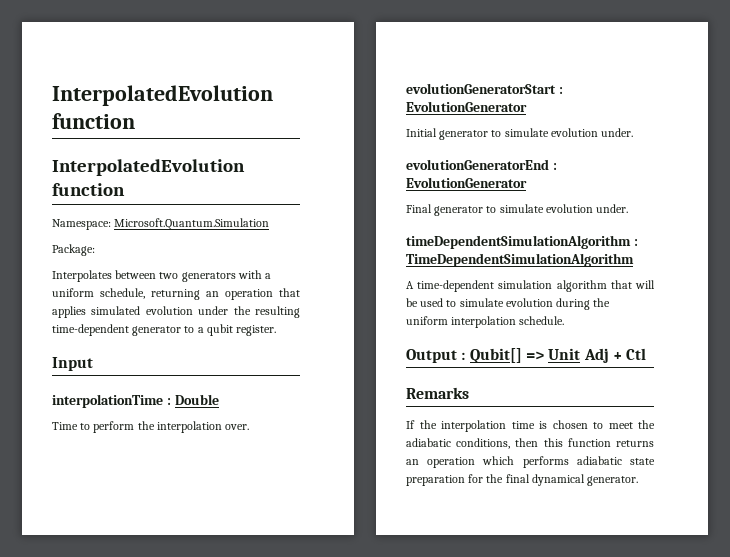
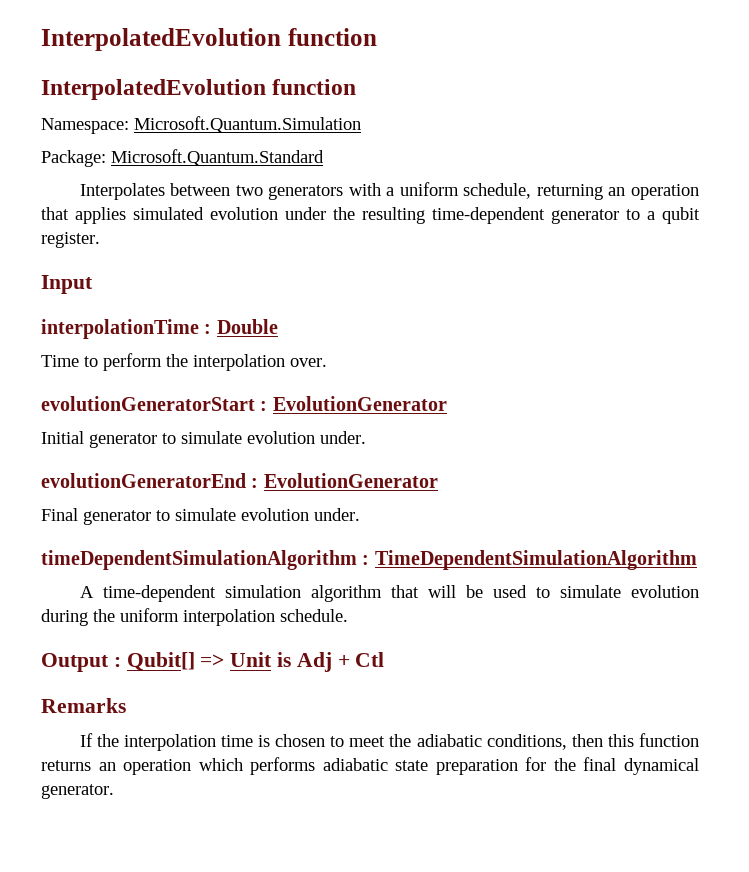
- Package:
+ Package: Microsoft.Quantum.Standard
- Output : Qubit[] => Unit Adj + Ctl
+ Output : Qubit[] => Unit is Adj + Ctl

